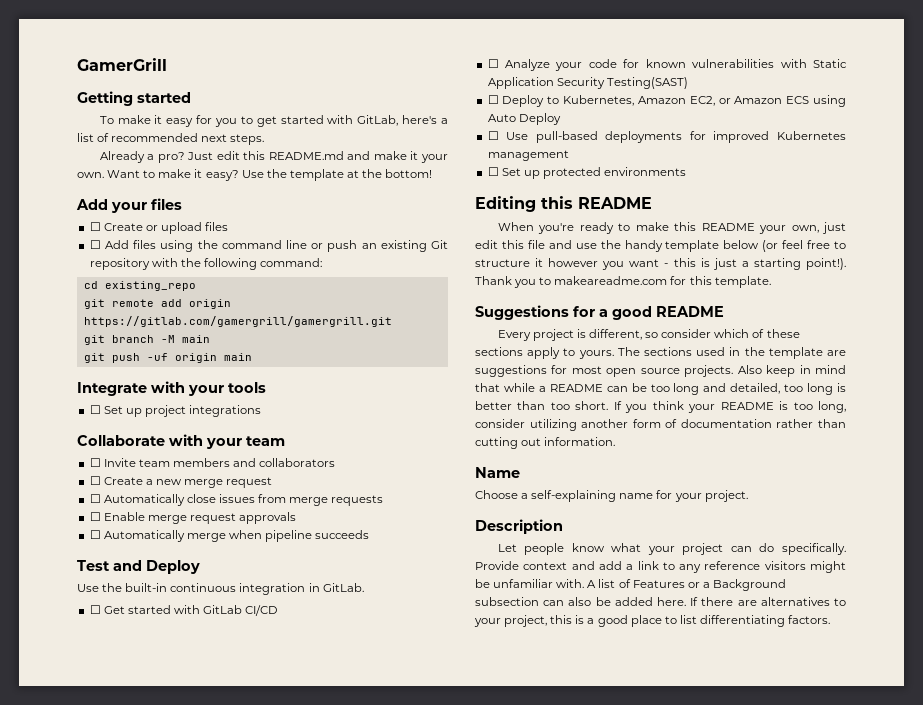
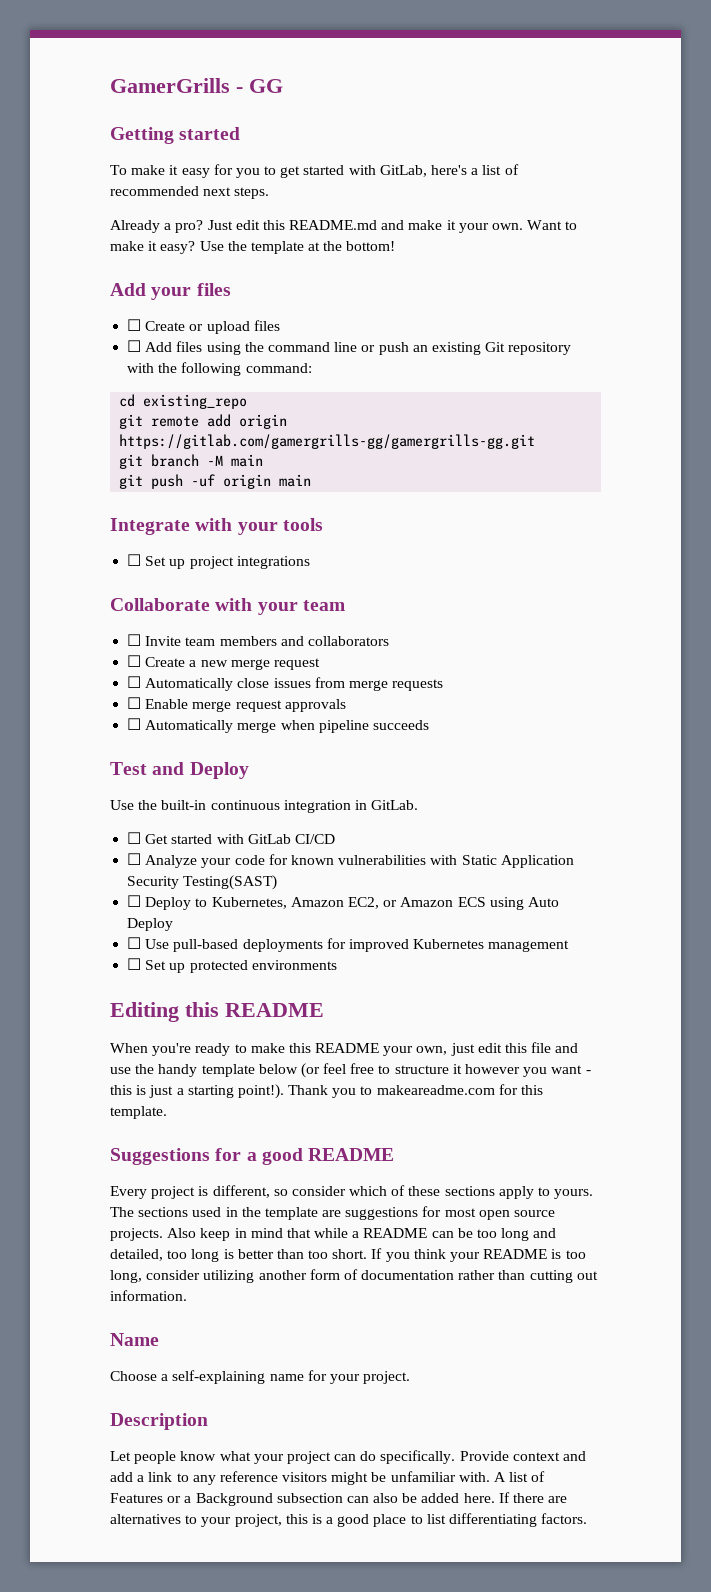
- GamerGrill
+ GamerGrills - GG
- git remote add origin https://gitlab.com/gamergrill/gamergrill.git
+ git remote add origin https://gitlab.com/gamergrills-gg/gamergrills-gg.git

